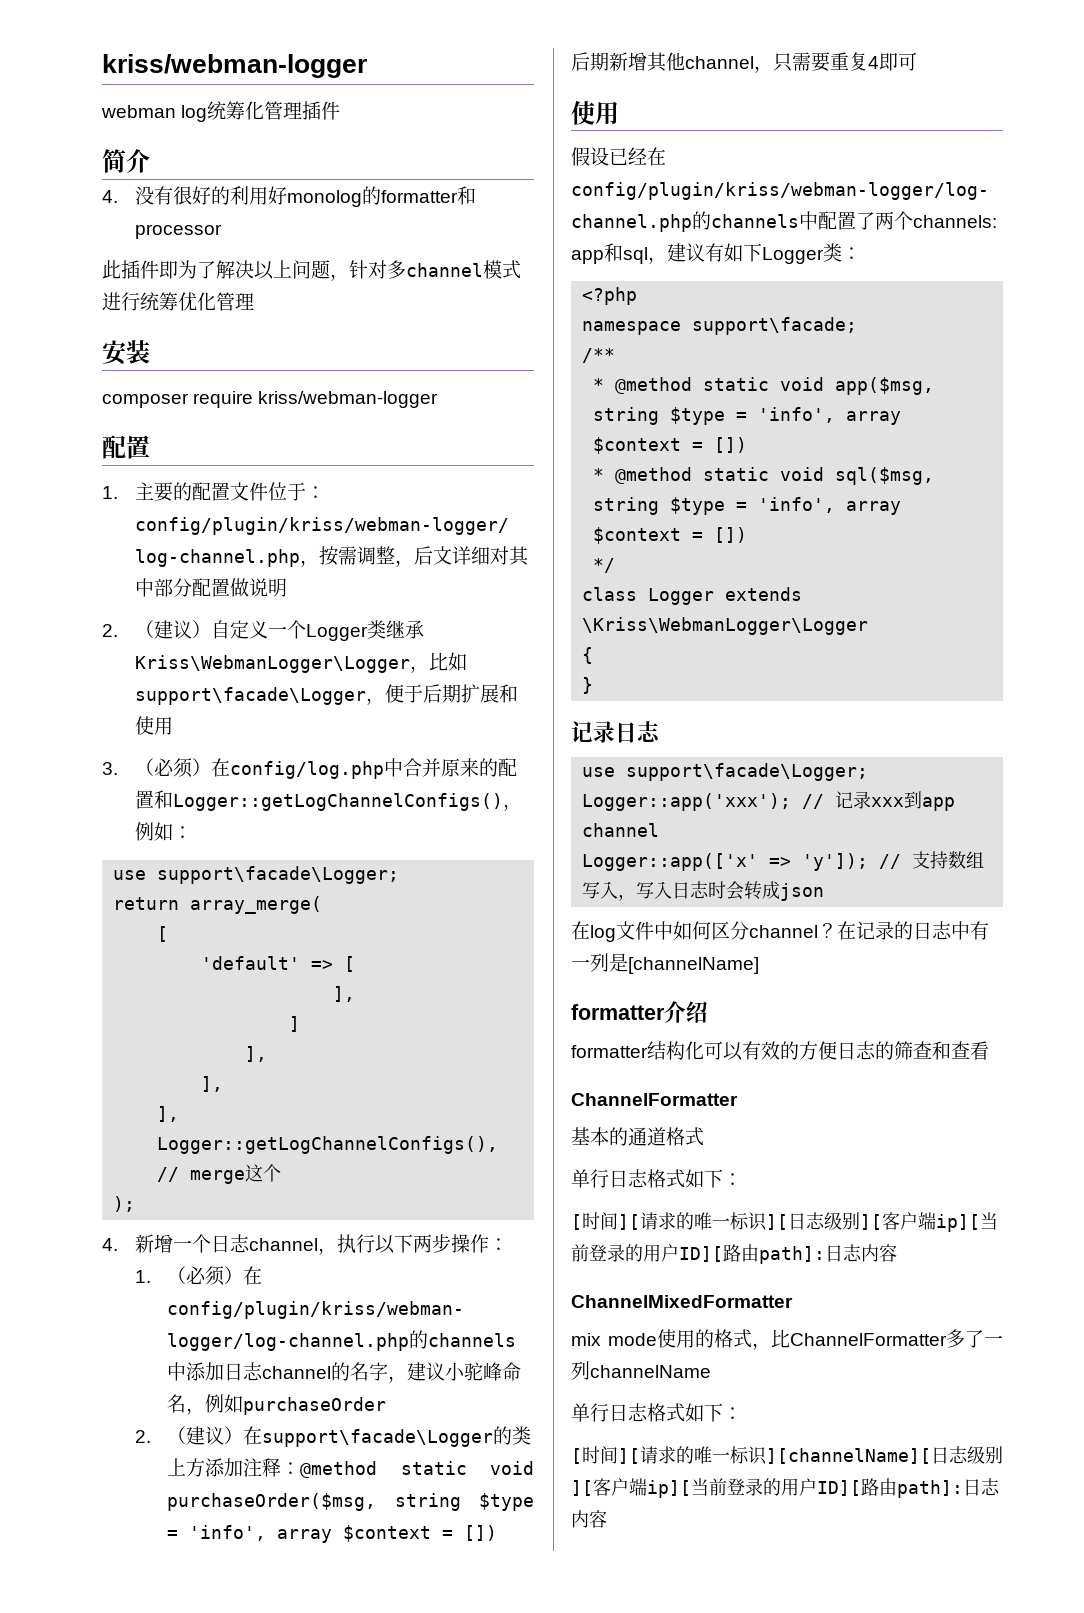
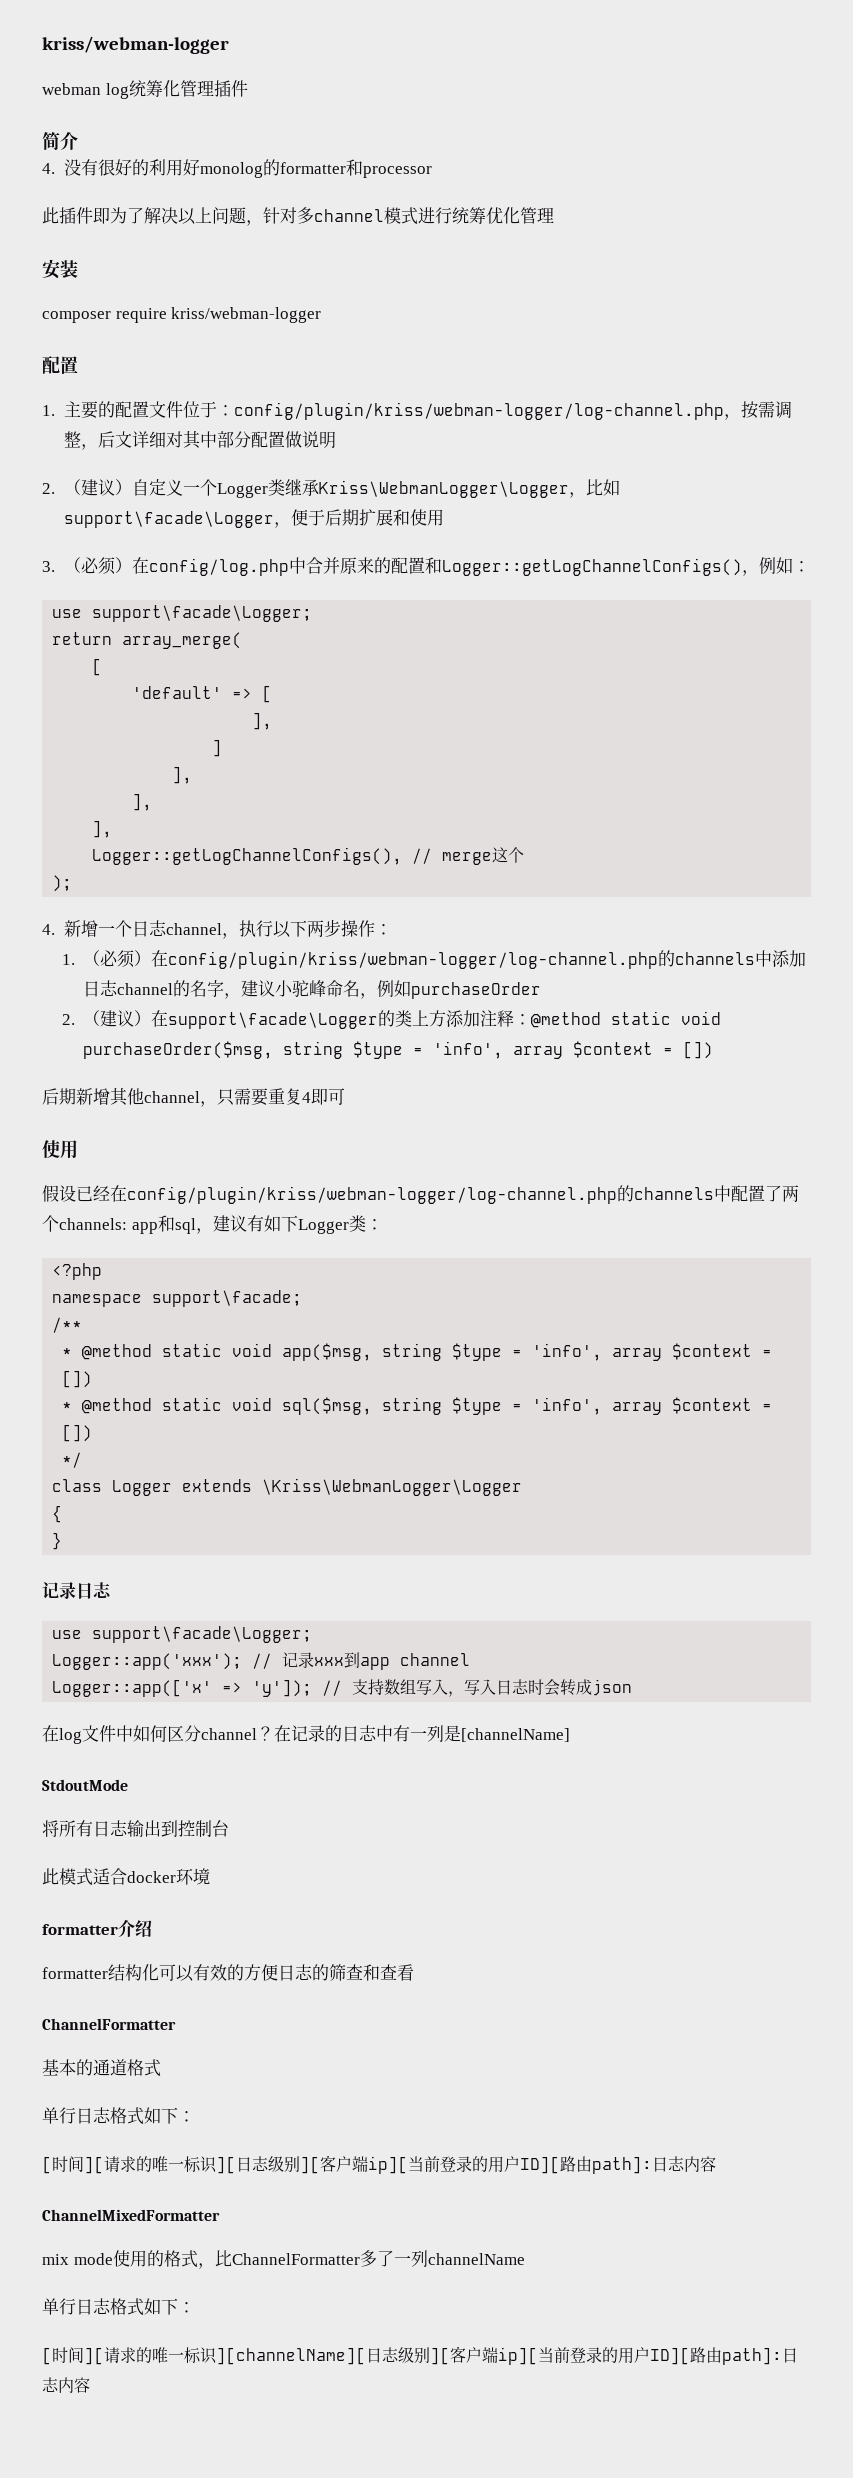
+ StdoutMode
+ 将所有日志输出到控制台
+ 此模式适合docker环境

